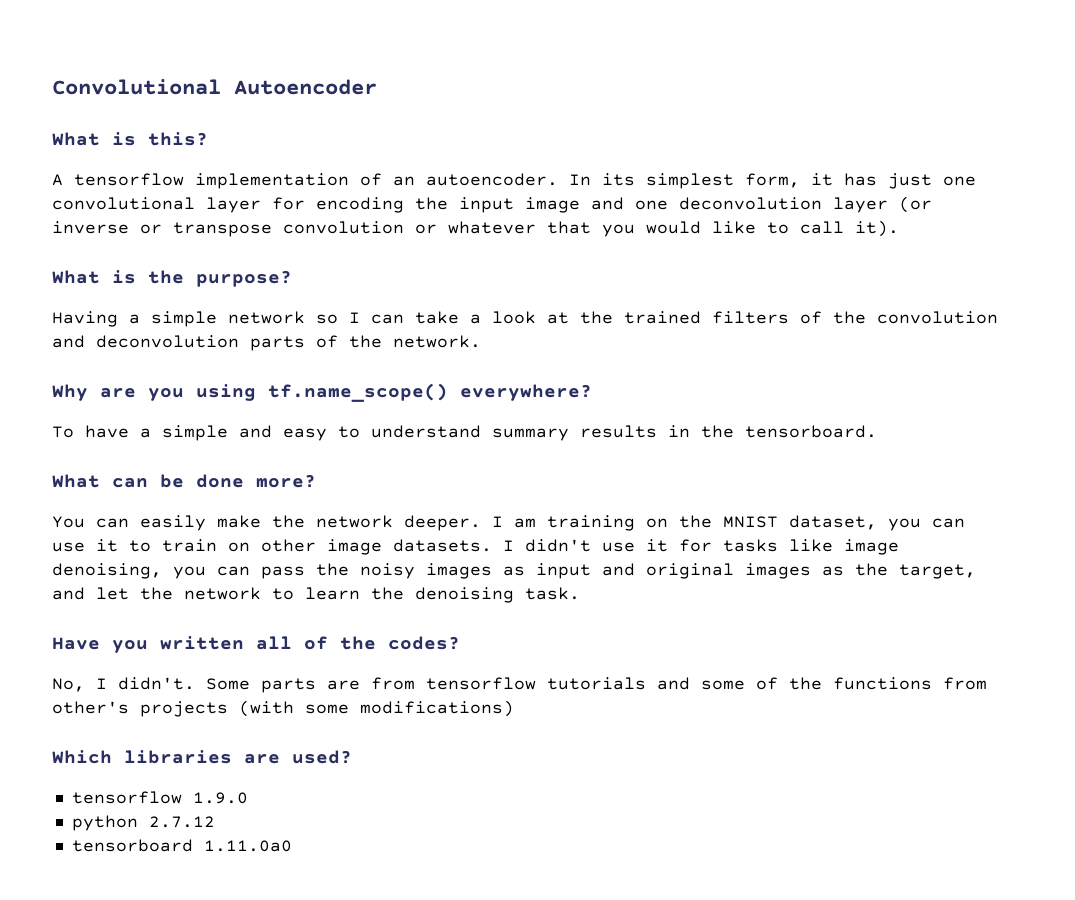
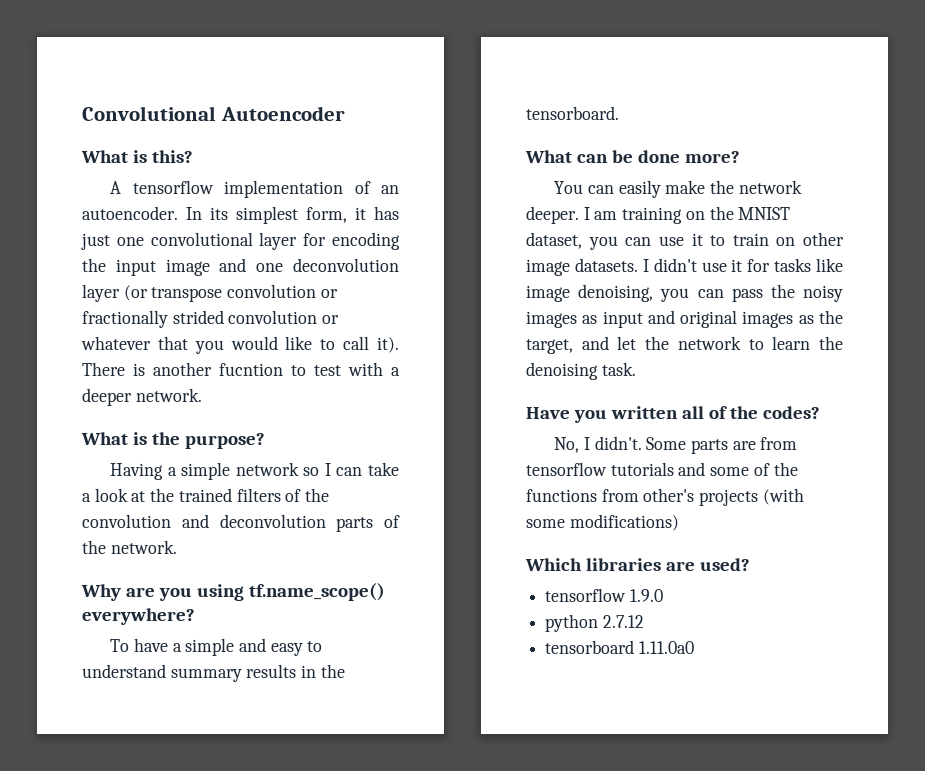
- In its simplest form, it has just one convolutional layer for encoding the input image and one deconvolution layer (or inverse or transpose convolution or whatever that you would like to call it).
+ In its simplest form, it has just one convolutional layer for encoding the input image and one deconvolution layer (or transpose convolution or fractionally strided convolution or whatever that you would like to call it). There is another fucntion to test with a deeper network.

